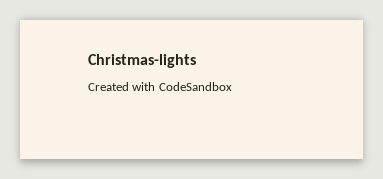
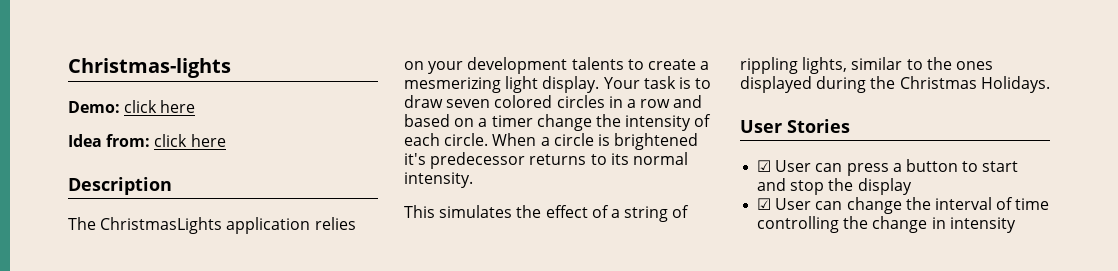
- Created with CodeSandbox
+ Demo: click here
+ Idea from: click here
+ Description
+ The ChristmasLights application relies on your development talents to create a mesmerizing light display. Your task is to draw seven colored circles in a row and based on a timer change the intensity of each circle. When a circle is brightened it's predecessor returns to its normal intensity.
+ This simulates the effect of a string of rippling lights, similar to the ones displayed during the Christmas Holidays.
+ User Stories
+ ☑ User can press a button to start and stop the display
+ ☑ User can change the interval of time controlling the change in intensity

